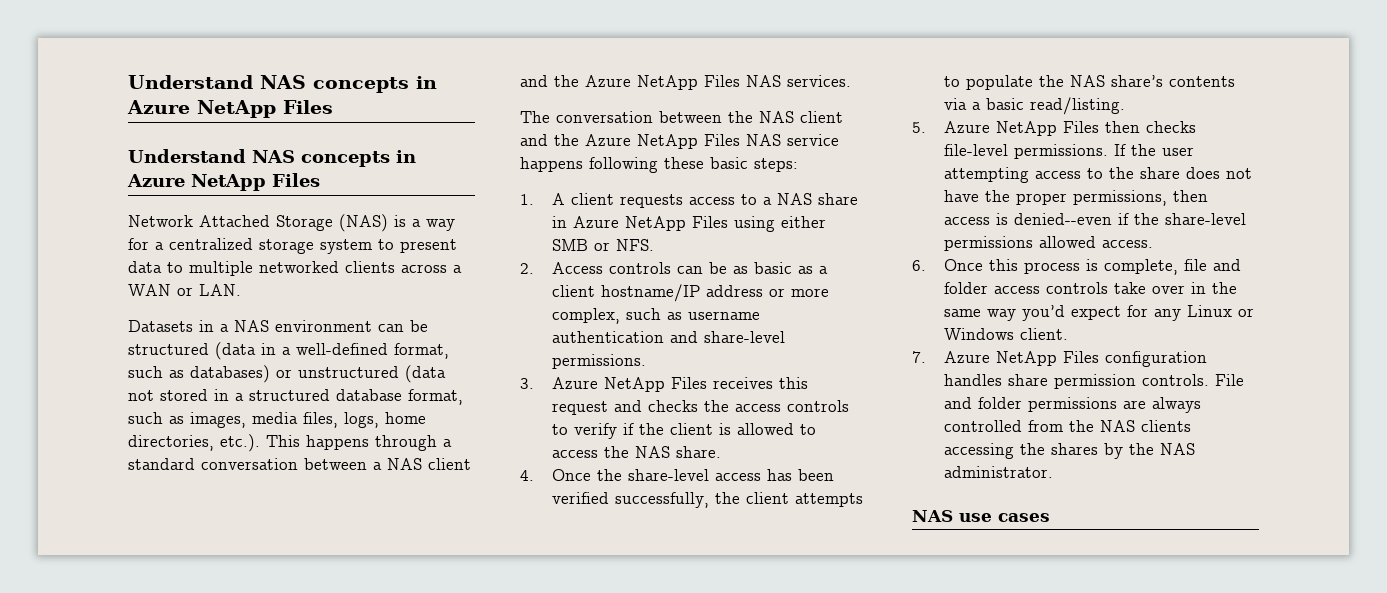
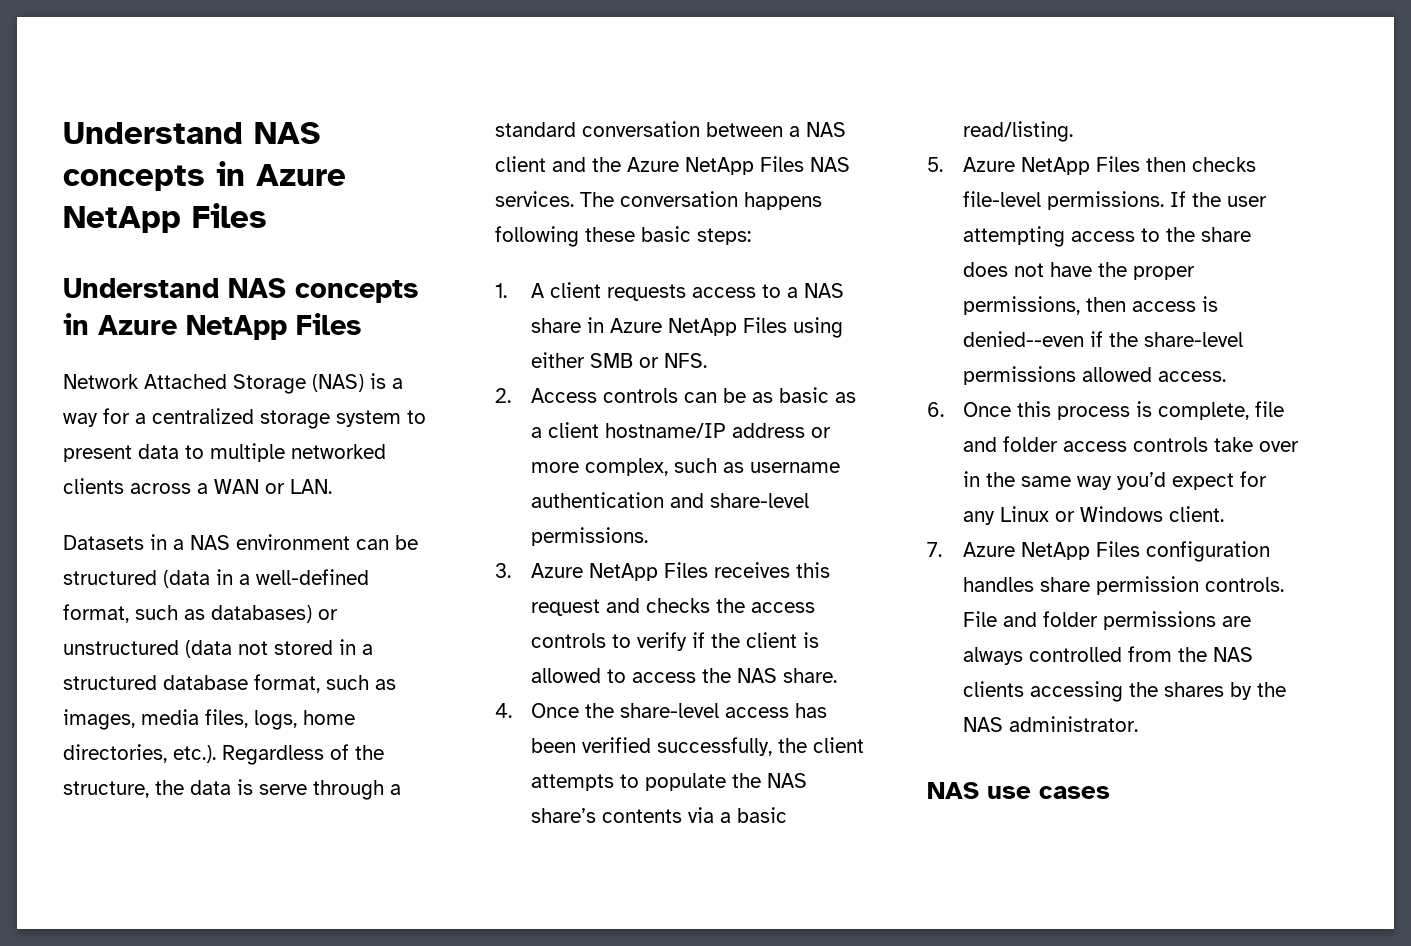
- Datasets in a NAS environment can be structured (data in a well-defined format, such as databases) or unstructured (data not stored in a structured database format, such as images, media files, logs, home directories, etc.). This happens through a standard conversation between a NAS client and the Azure NetApp Files NAS services.
- The conversation between the NAS client and the Azure NetApp Files NAS service happens following these basic steps:
+ Datasets in a NAS environment can be structured (data in a well-defined format, such as databases) or unstructured (data not stored in a structured database format, such as images, media files, logs, home directories, etc.). Regardless of the structure, the data is serve through a standard conversation between a NAS client and the Azure NetApp Files NAS services. The conversation happens following these basic steps:

